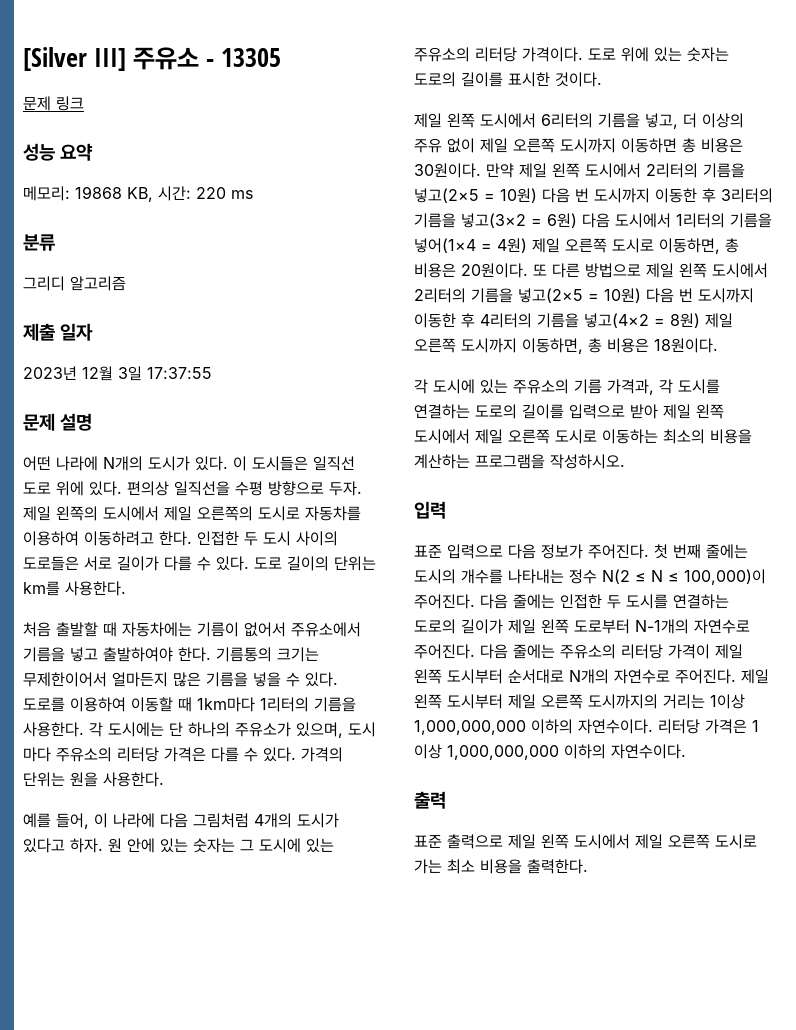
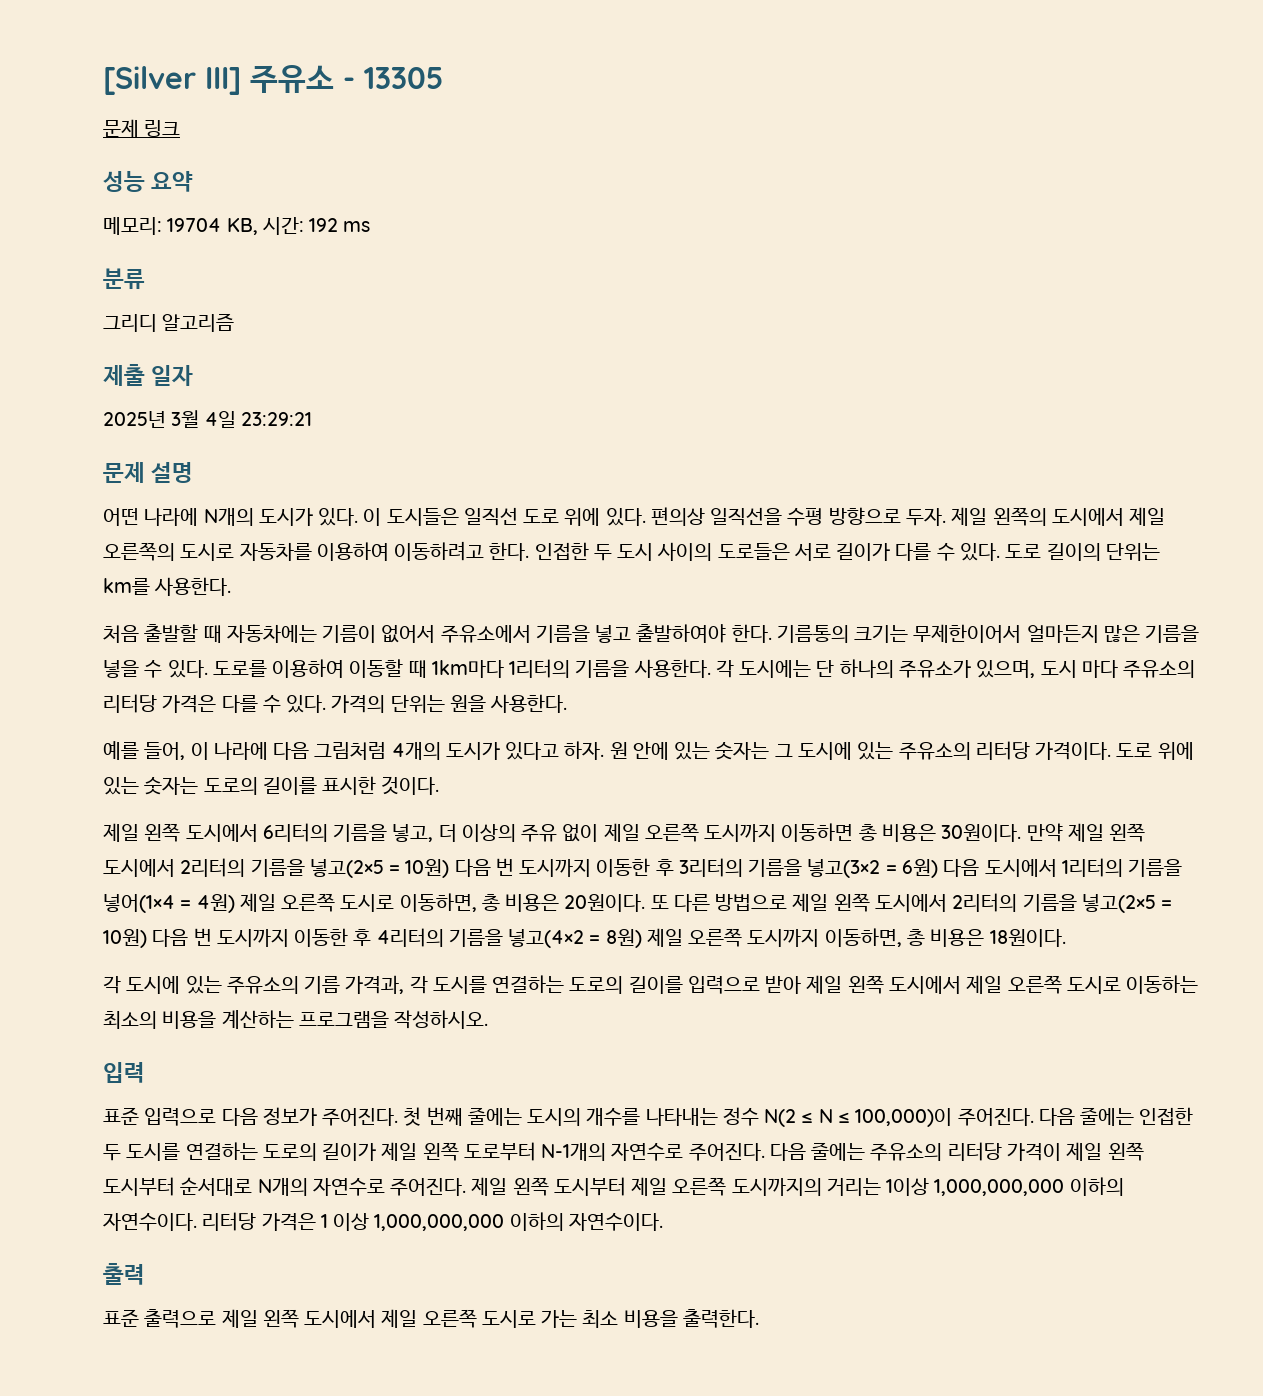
- 메모리: 19868 KB, 시간: 220 ms
+ 메모리: 19704 KB, 시간: 192 ms
- 2023년 12월 3일 17:37:55
+ 2025년 3월 4일 23:29:21

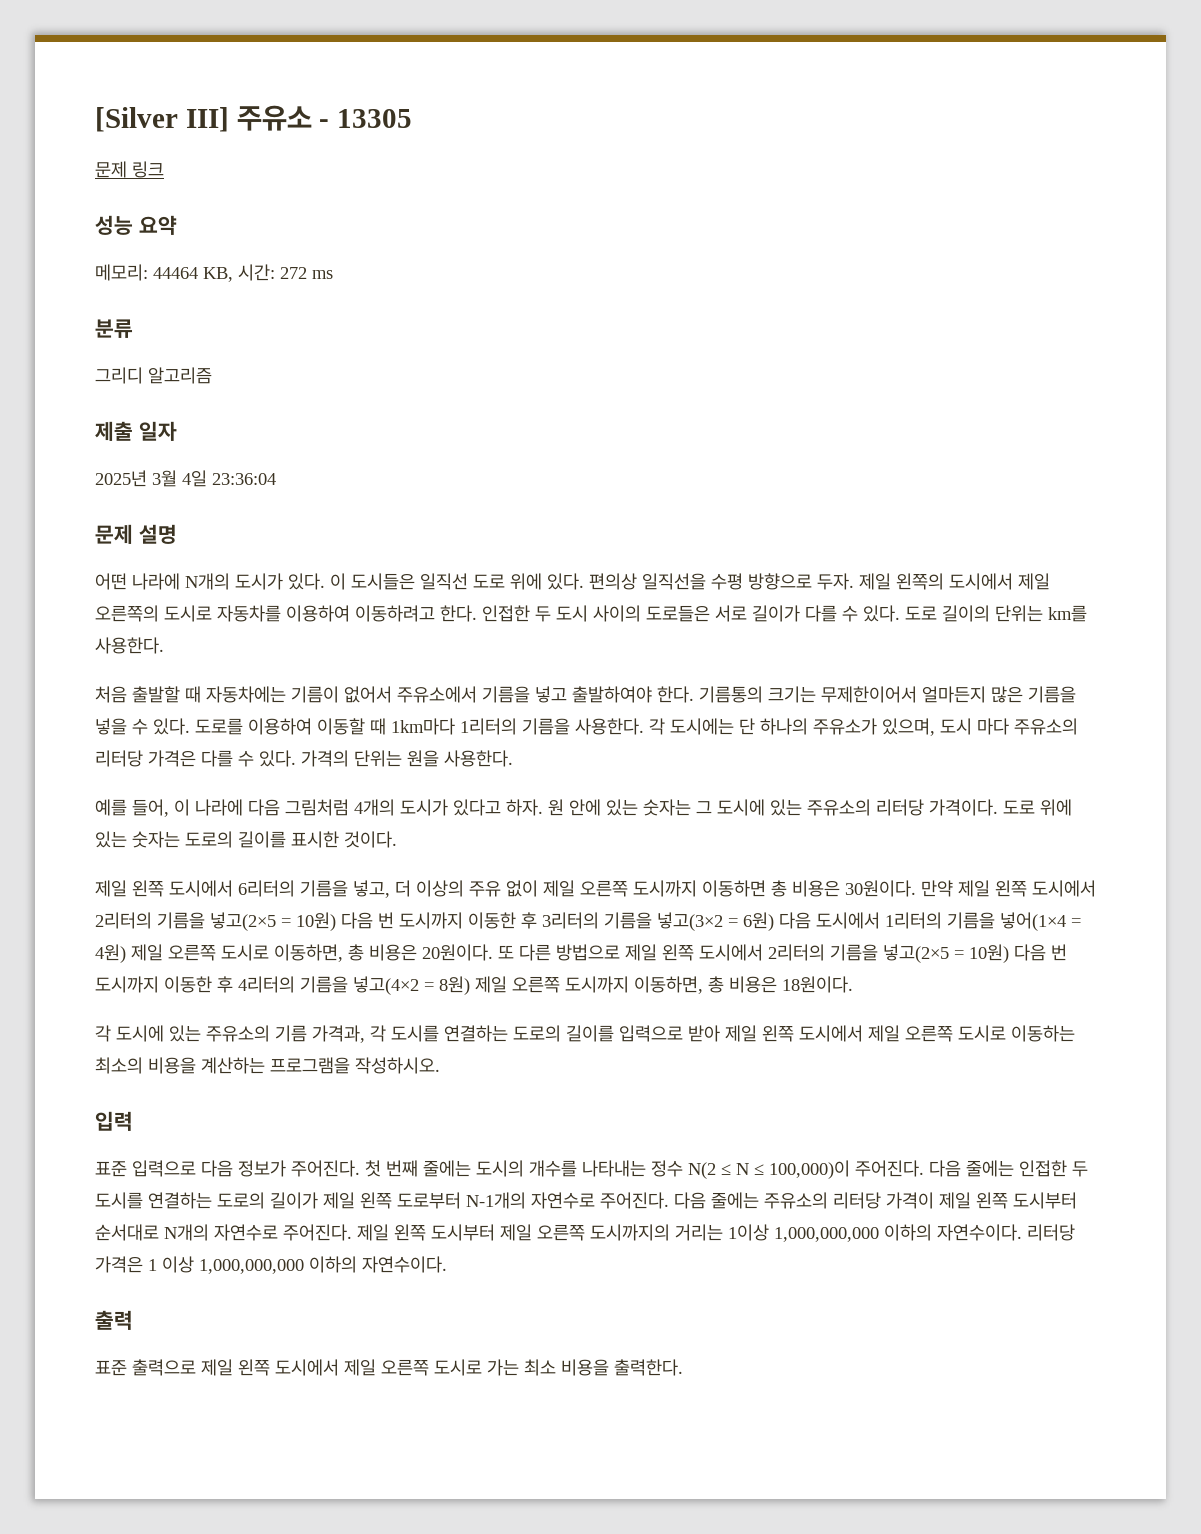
- 메모리: 19704 KB, 시간: 192 ms
+ 메모리: 44464 KB, 시간: 272 ms
- 2025년 3월 4일 23:29:21
+ 2025년 3월 4일 23:36:04

